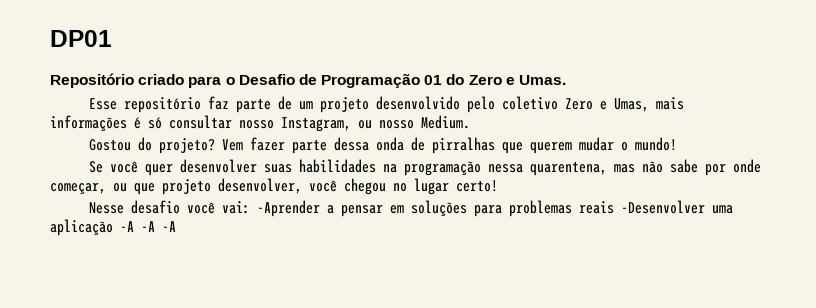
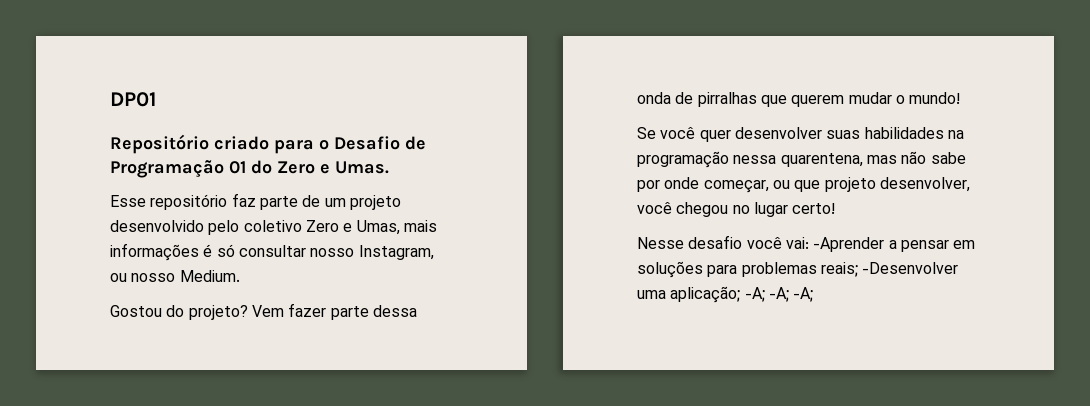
- Nesse desafio você vai: -Aprender a pensar em soluções para problemas reais -Desenvolver uma aplicação -A -A -A
+ Nesse desafio você vai: -Aprender a pensar em soluções para problemas reais; -Desenvolver uma aplicação; -A; -A; -A;

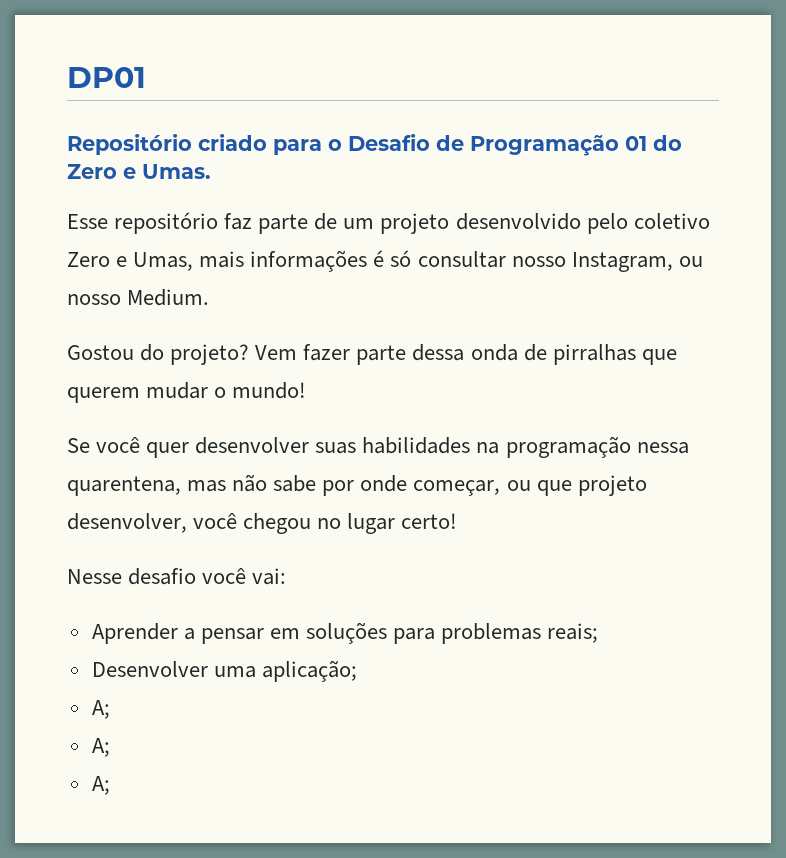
- Nesse desafio você vai: -Aprender a pensar em soluções para problemas reais; -Desenvolver uma aplicação; -A; -A; -A;
+ Nesse desafio você vai:
+ Aprender a pensar em soluções para problemas reais;
+ Desenvolver uma aplicação;
+ A;
+ A;
+ A;

